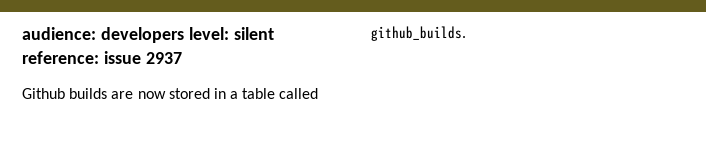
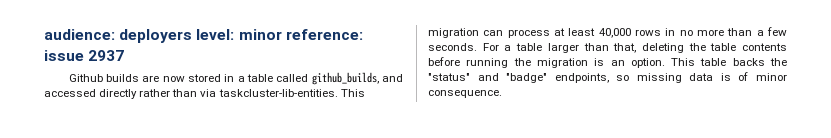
- audience: developers level: silent reference: issue 2937
+ audience: deployers level: minor reference: issue 2937
- Github builds are now stored in a table called github_builds.
+ Github builds are now stored in a table called github_builds, and accessed directly rather than via taskcluster-lib-entities. This migration can process at least 40,000 rows in no more than a few seconds. For a table larger than that, deleting the table contents before running the migration is an option. This table backs the "status" and "badge" endpoints, so missing data is of minor consequence.

